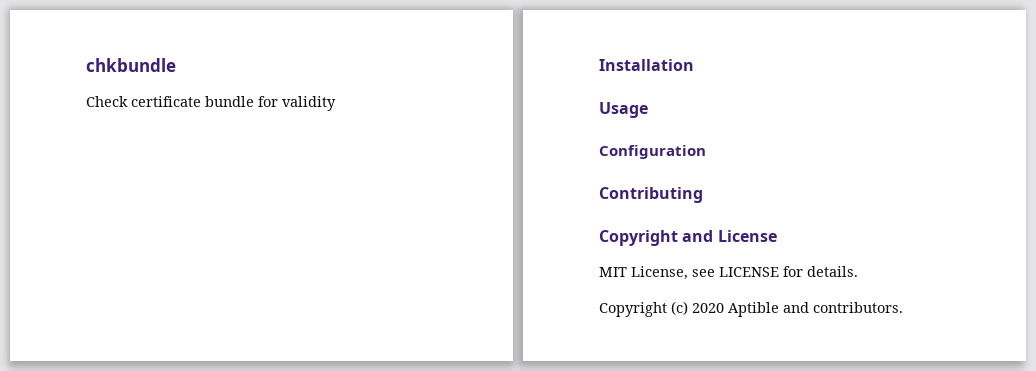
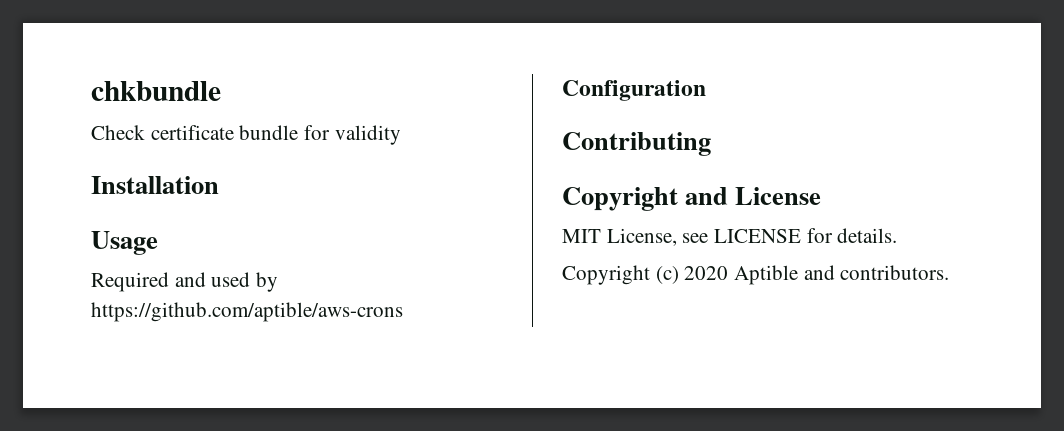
+ Required and used by https://github.com/aptible/aws-crons

